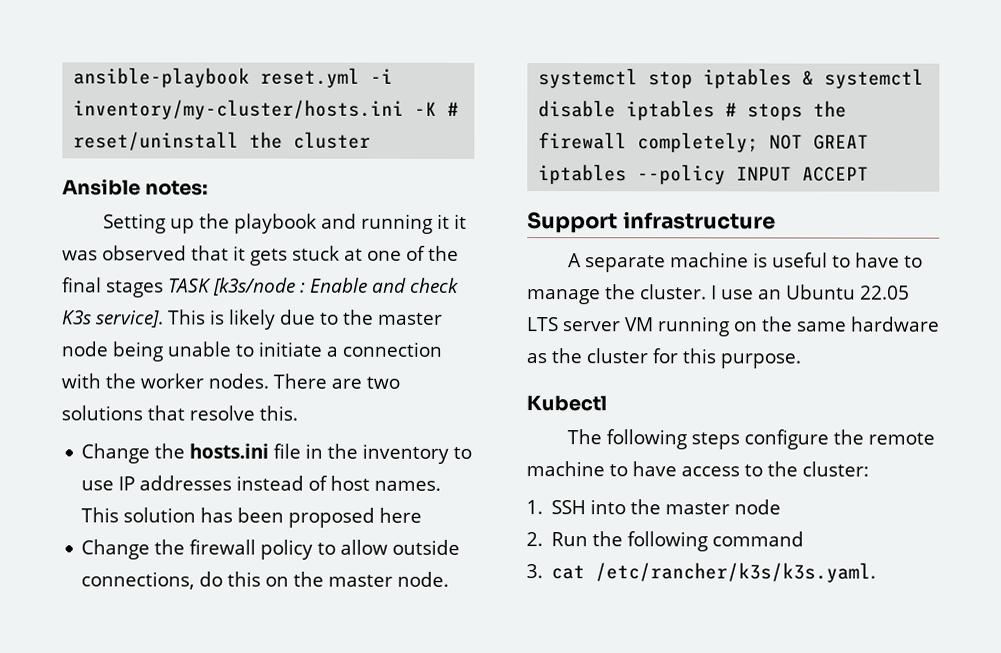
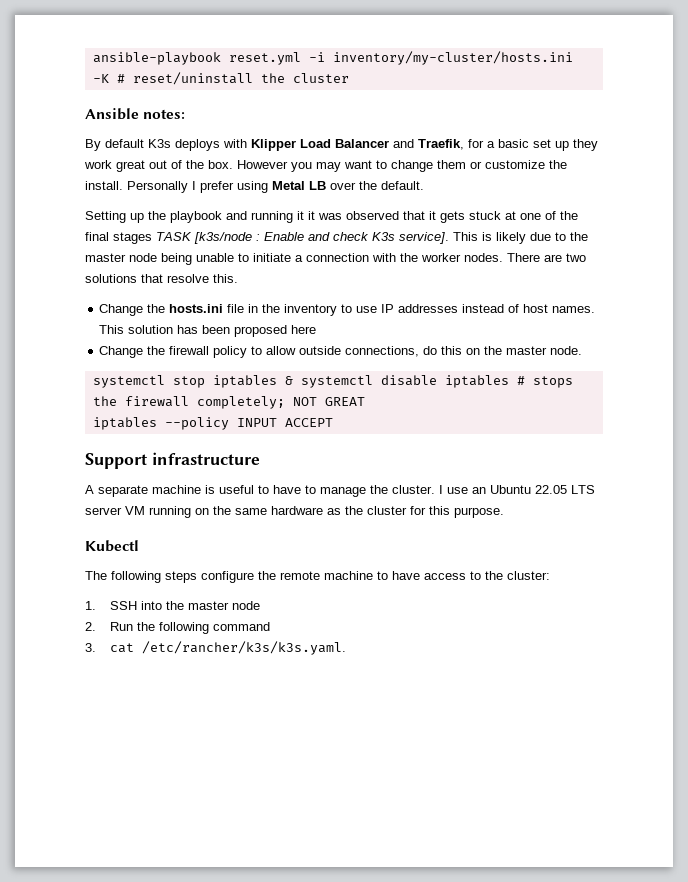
+ By default K3s deploys with Klipper Load Balancer and Traefik, for a basic set up they work great out of the box. However you may want to change them or customize the install. Personally I prefer using Metal LB over the default.

